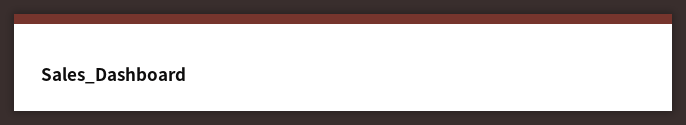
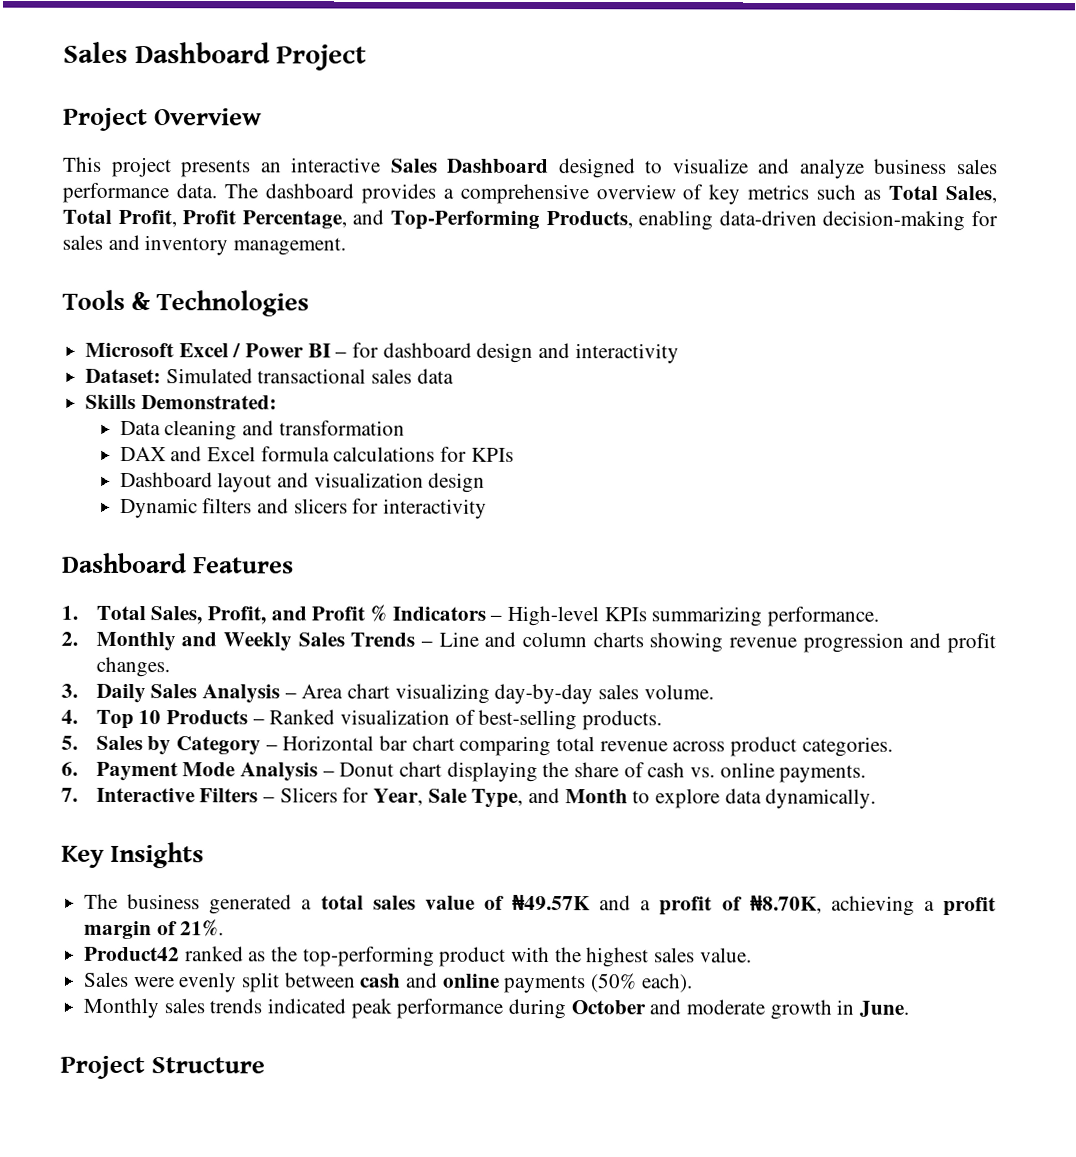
- Sales_Dashboard
+ Sales Dashboard Project
+ Project Overview
+ This project presents an interactive Sales Dashboard designed to visualize and analyze business sales performance data. The dashboard provides a comprehensive overview of key metrics such as Total Sales, Total Profit, Profit Percentage, and Top-Performing Products, enabling data-driven decision-making for sales and inventory management.
+ Tools & Technologies
+ Microsoft Excel / Power BI – for dashboard design and interactivity
+ Dataset: Simulated transactional sales data
+ Skills Demonstrated:
+ Data cleaning and transformation
+ DAX and Excel formula calculations for KPIs
+ Dashboard layout and visualization design
+ Dynamic filters and slicers for interactivity
+ Dashboard Features
+ 1. Total Sales, Profit, and Profit % Indicators – High-level KPIs summarizing performance.
+ 2. Monthly and Weekly Sales Trends – Line and column charts showing revenue progression and profit changes.
+ 3. Daily Sales Analysis – Area chart visualizing day-by-day sales volume.
+ 4. Top 10 Products – Ranked visualization of best-selling products.
+ 5. Sales by Category – Horizontal bar chart comparing total revenue across product categories.
+ 6. Payment Mode Analysis – Donut chart displaying the share of cash vs. online payments.
+ 7. Interactive Filters – Slicers for Year, Sale Type, and Month to explore data dynamically.
+ Key Insights
+ The business generated a total sales value of ₦49.57K and a profit of ₦8.70K, achieving a profit margin of 21%.
+ Product42 ranked as the top-performing product with the highest sales value.
+ Sales were evenly split between cash and online payments (50% each).
+ Monthly sales trends indicated peak performance during October and moderate growth in June.
+ Project Structure

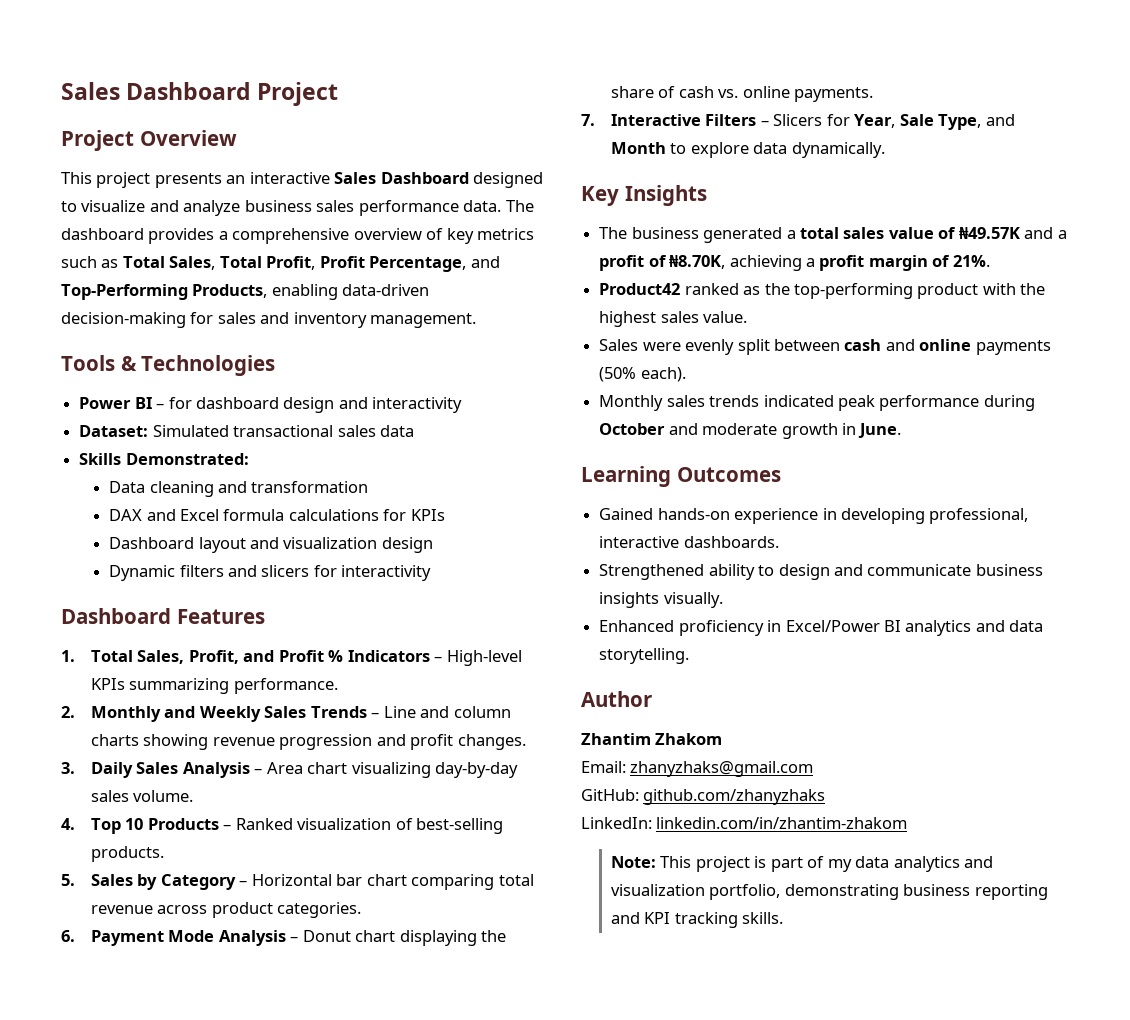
- Microsoft Excel / Power BI – for dashboard design and interactivity
+ Power BI – for dashboard design and interactivity
- Project Structure
+ Learning Outcomes
+ Gained hands-on experience in developing professional, interactive dashboards.
+ Strengthened ability to design and communicate business insights visually.
+ Enhanced proficiency in Excel/Power BI analytics and data storytelling.
+ Author
+ Zhantim Zhakom
+ Email: zhanyzhaks@gmail.com
+ GitHub: github.com/zhanyzhaks
+ LinkedIn: linkedin.com/in/zhantim-zhakom
+ Note: This project is part of my data analytics and visualization portfolio, demonstrating business reporting and KPI tracking skills.

